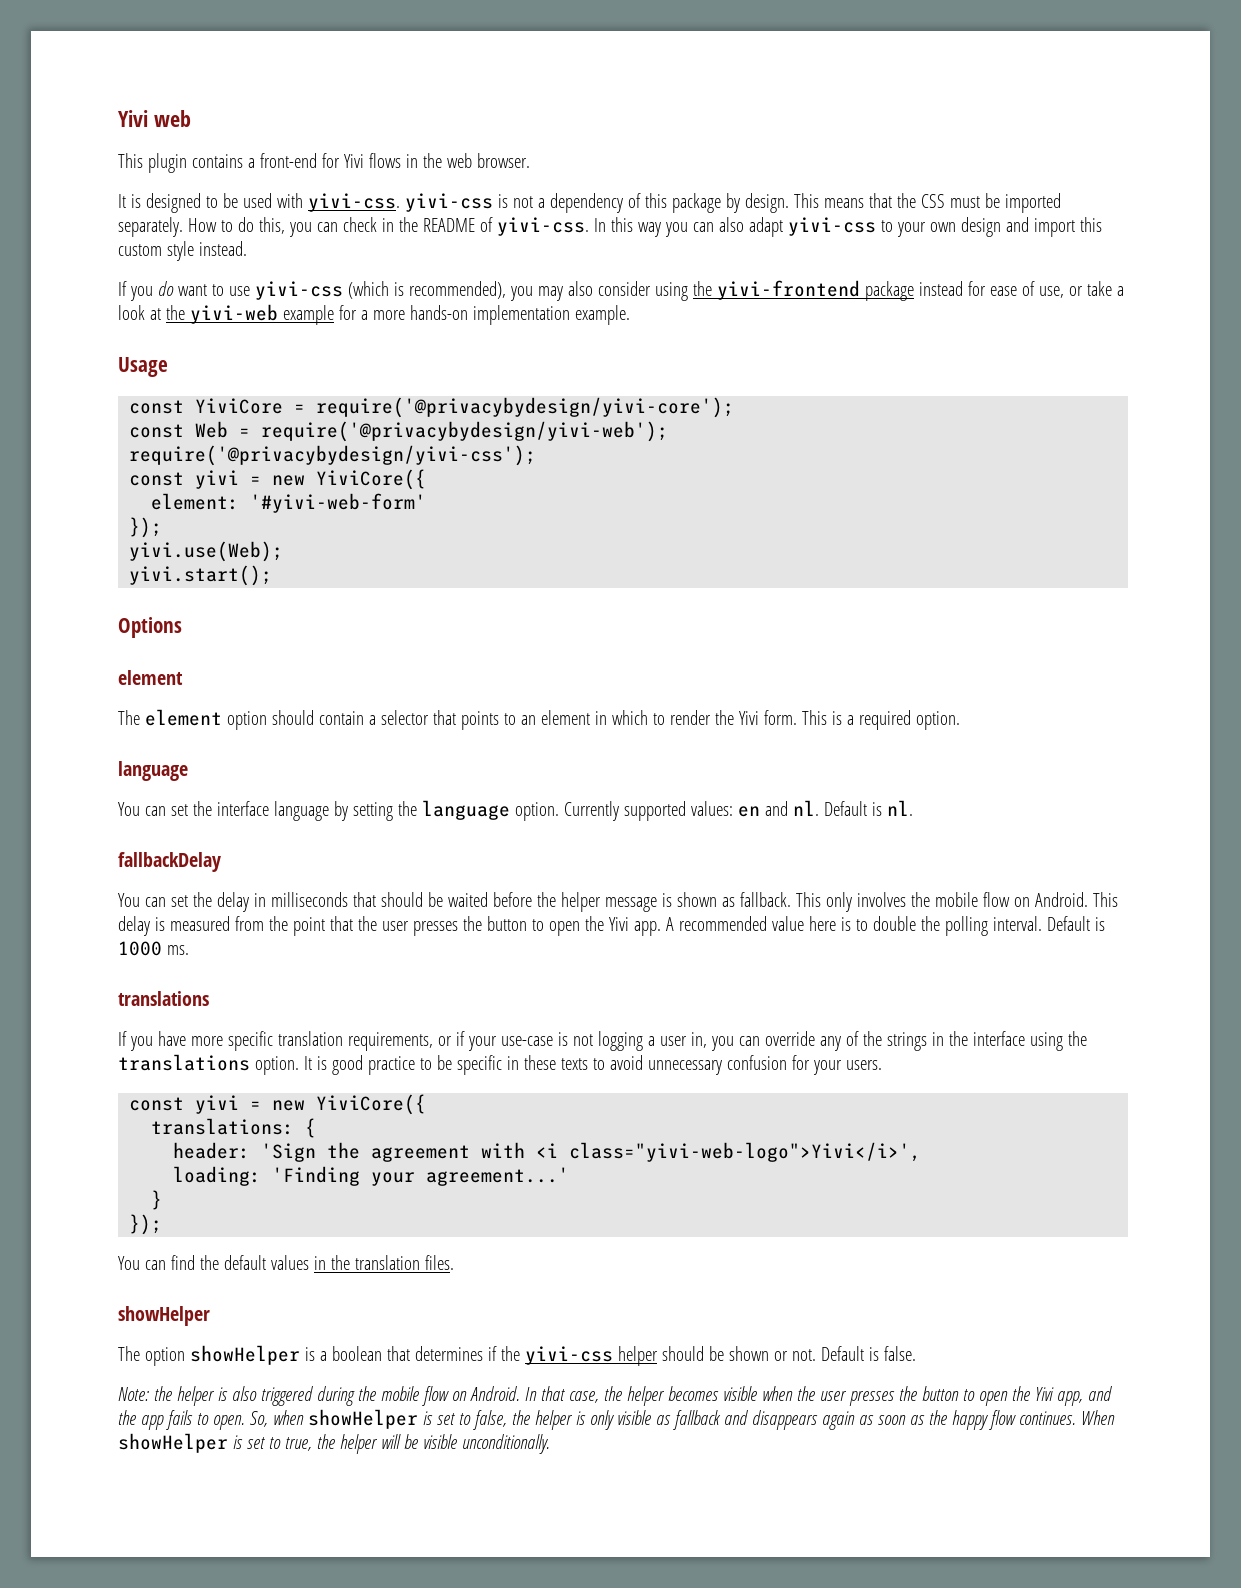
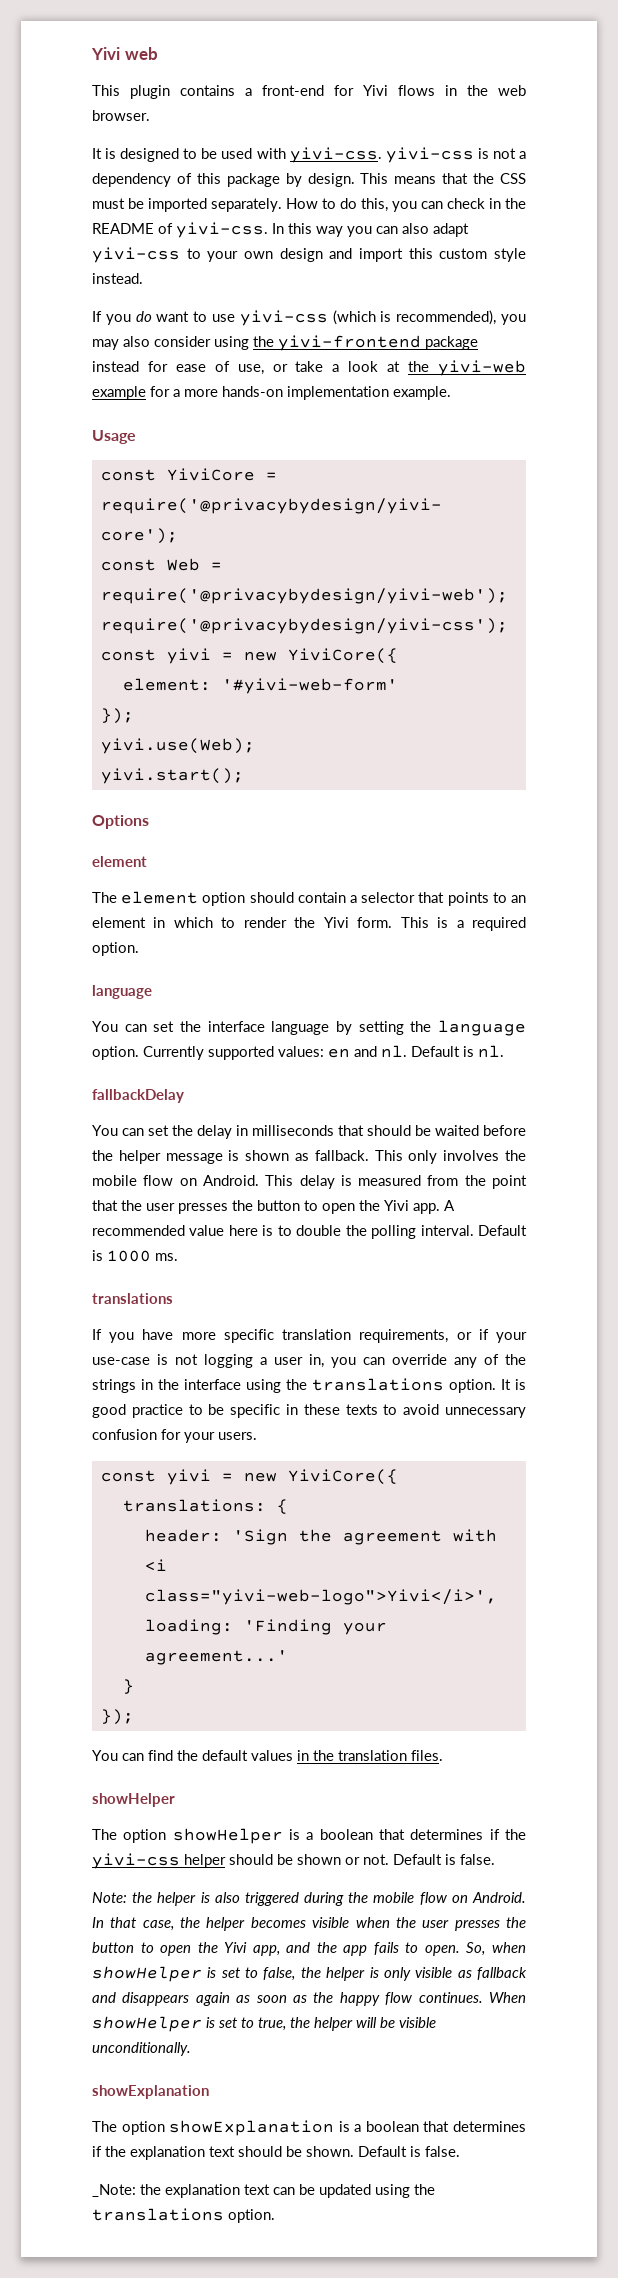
  When showHelper is set to true, the helper will be visible unconditionally.
+ showExplanation
+ The option showExplanation is a boolean that determines if the explanation text should be shown. Default is false.
+ _Note: the explanation text can be updated using the translations option.

